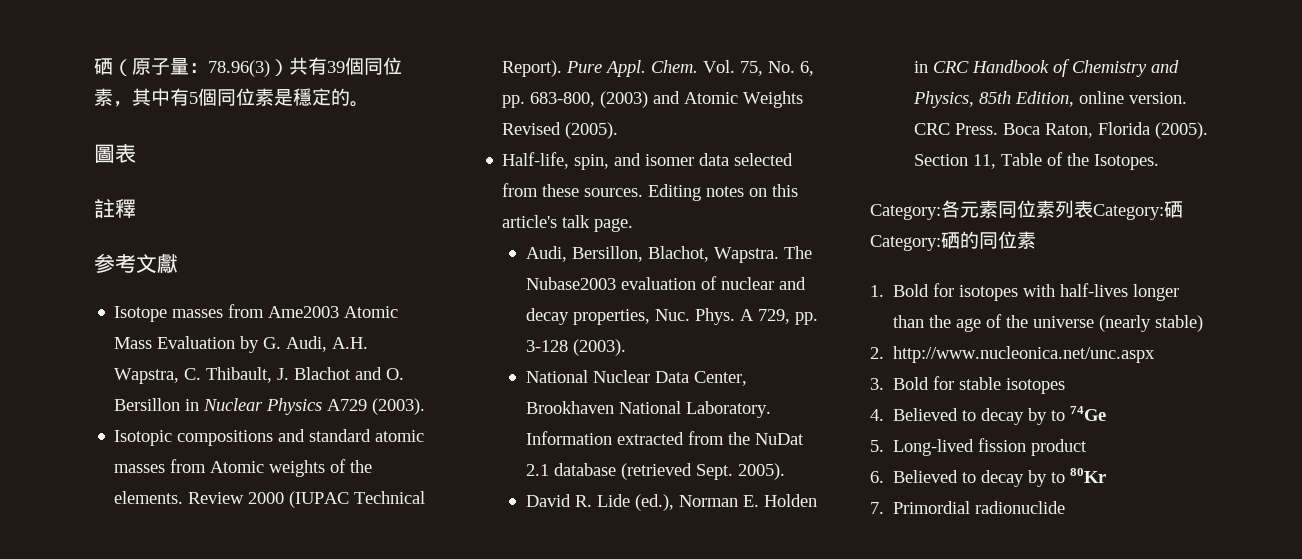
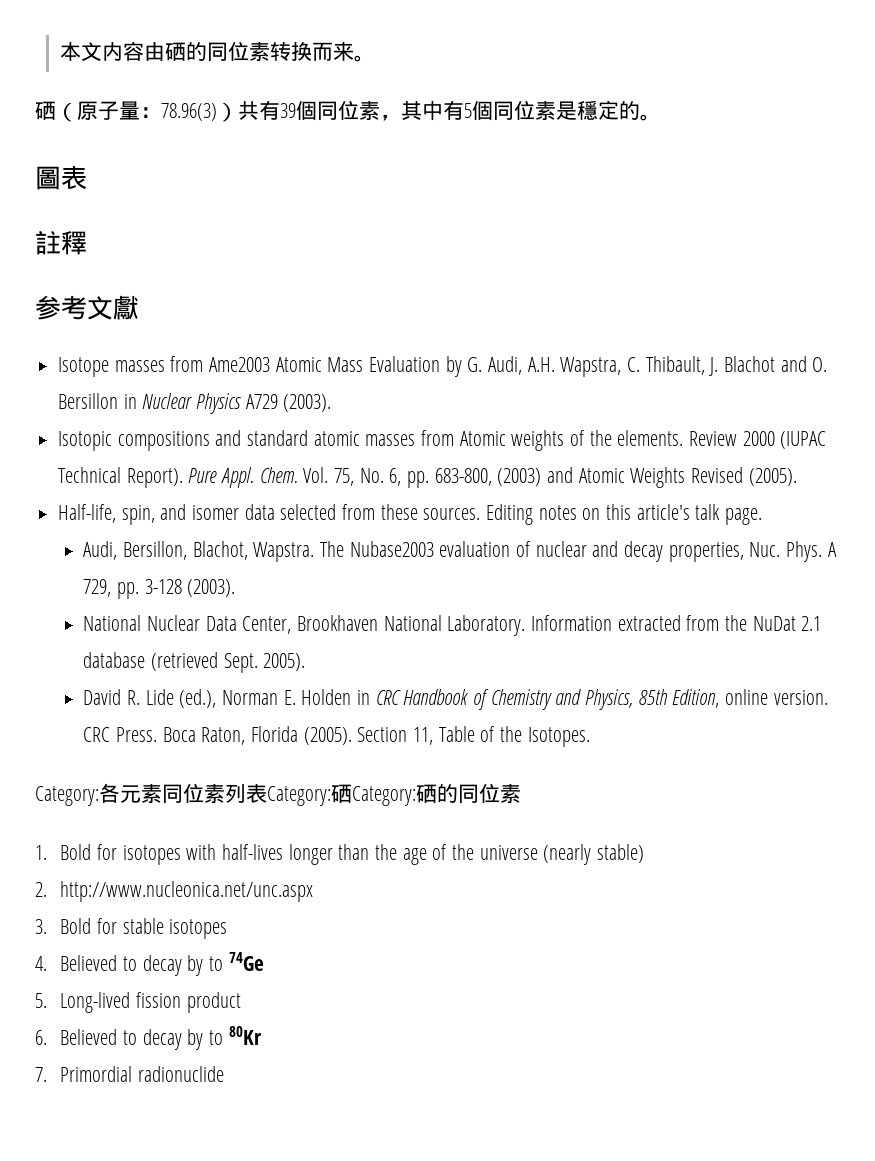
+ 本文内容由硒的同位素转换而来。

